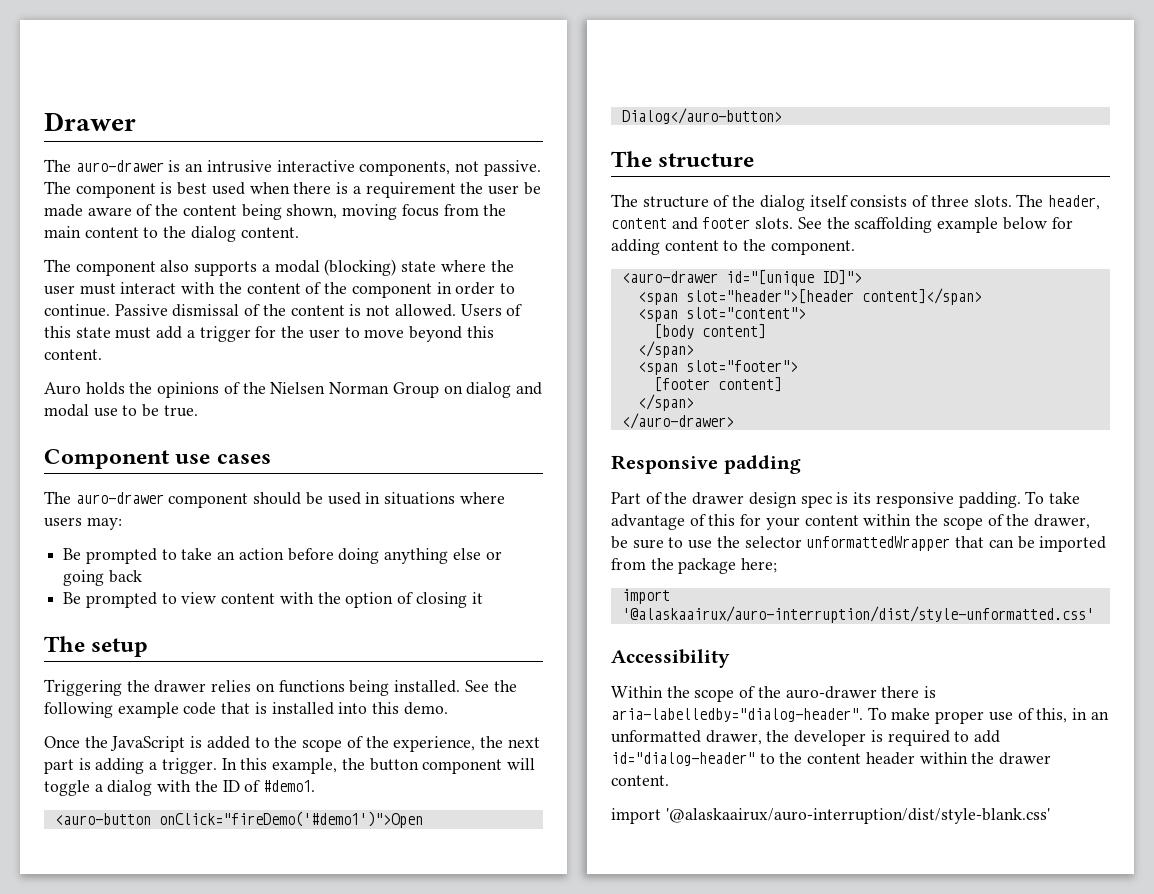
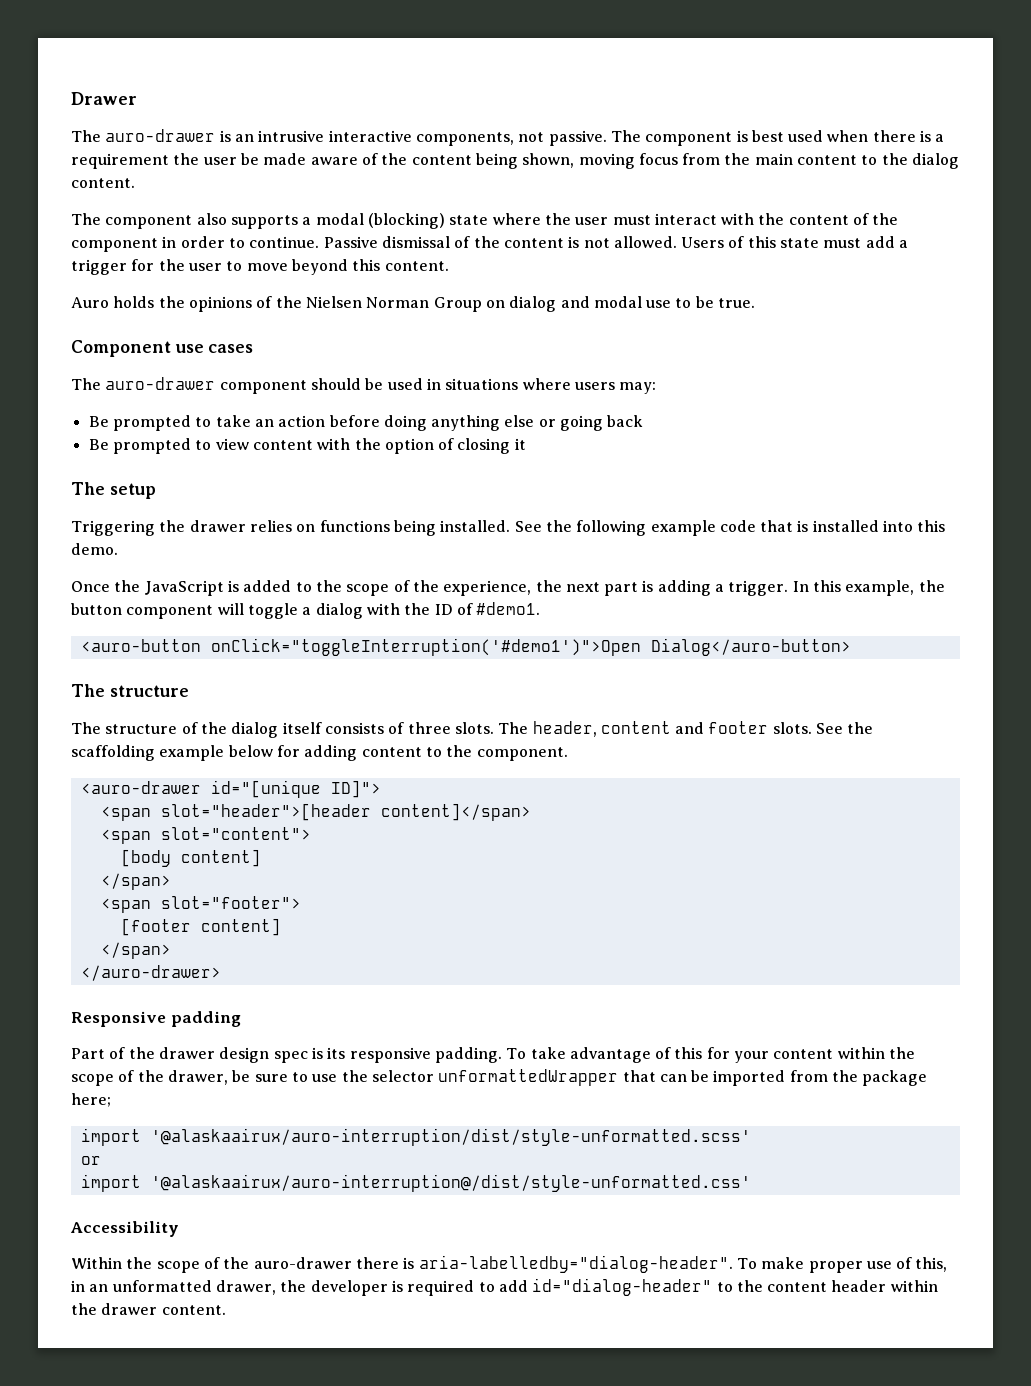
- <auro-button onClick="fireDemo('#demo1')">Open Dialog</auro-button>
+ <auro-button onClick="toggleInterruption('#demo1')">Open Dialog</auro-button>
- import '@alaskaairux/auro-interruption/dist/style-unformatted.css'
+ import '@alaskaairux/auro-interruption/dist/style-unformatted.scss'
+ or
+ import '@alaskaairux/auro-interruption@/dist/style-unformatted.css'
- import '@alaskaairux/auro-interruption/dist/style-blank.css'

